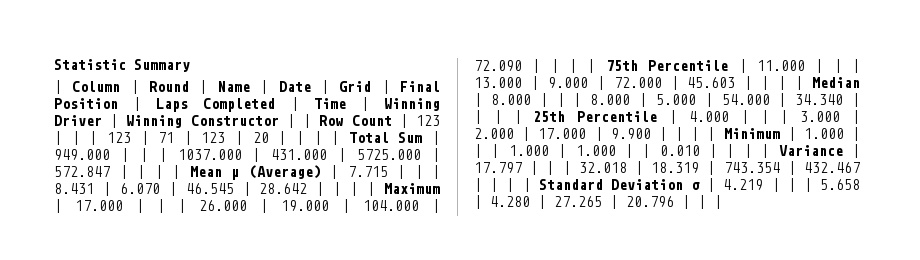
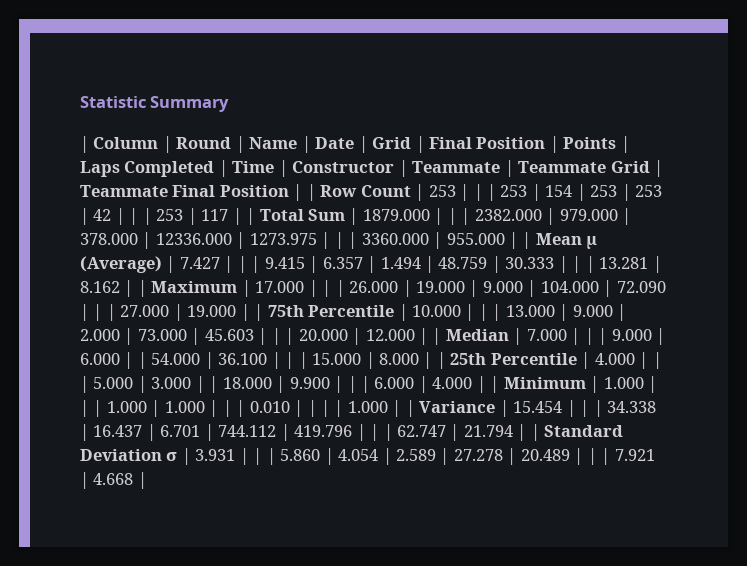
- | Column | Round | Name | Date | Grid | Final Position | Laps Completed | Time | Winning Driver | Winning Constructor | | Row Count | 123 | | | 123 | 71 | 123 | 20 | | | | Total Sum | 949.000 | | | 1037.000 | 431.000 | 5725.000 | 572.847 | | | | Mean μ (Average) | 7.715 | | | 8.431 | 6.070 | 46.545 | 28.642 | | | | Maximum | 17.000 | | | 26.000 | 19.000 | 104.000 | 72.090 | | | | 75th Percentile | 11.000 | | | 13.000 | 9.000 | 72.000 | 45.603 | | | | Median | 8.000 | | | 8.000 | 5.000 | 54.000 | 34.340 | | | | 25th Percentile | 4.000 | | | 3.000 | 2.000 | 17.000 | 9.900 | | | | Minimum | 1.000 | | | 1.000 | 1.000 | | 0.010 | | | | Variance | 17.797 | | | 32.018 | 18.319 | 743.354 | 432.467 | | | | Standard Deviation σ | 4.219 | | | 5.658 | 4.280 | 27.265 | 20.796 | | |
+ | Column | Round | Name | Date | Grid | Final Position | Points | Laps Completed | Time | Constructor | Teammate | Teammate Grid | Teammate Final Position | | Row Count | 253 | | | 253 | 154 | 253 | 253 | 42 | | | 253 | 117 | | Total Sum | 1879.000 | | | 2382.000 | 979.000 | 378.000 | 12336.000 | 1273.975 | | | 3360.000 | 955.000 | | Mean μ (Average) | 7.427 | | | 9.415 | 6.357 | 1.494 | 48.759 | 30.333 | | | 13.281 | 8.162 | | Maximum | 17.000 | | | 26.000 | 19.000 | 9.000 | 104.000 | 72.090 | | | 27.000 | 19.000 | | 75th Percentile | 10.000 | | | 13.000 | 9.000 | 2.000 | 73.000 | 45.603 | | | 20.000 | 12.000 | | Median | 7.000 | | | 9.000 | 6.000 | | 54.000 | 36.100 | | | 15.000 | 8.000 | | 25th Percentile | 4.000 | | | 5.000 | 3.000 | | 18.000 | 9.900 | | | 6.000 | 4.000 | | Minimum | 1.000 | | | 1.000 | 1.000 | | | 0.010 | | | | 1.000 | | Variance | 15.454 | | | 34.338 | 16.437 | 6.701 | 744.112 | 419.796 | | | 62.747 | 21.794 | | Standard Deviation σ | 3.931 | | | 5.860 | 4.054 | 2.589 | 27.278 | 20.489 | | | 7.921 | 4.668 |

